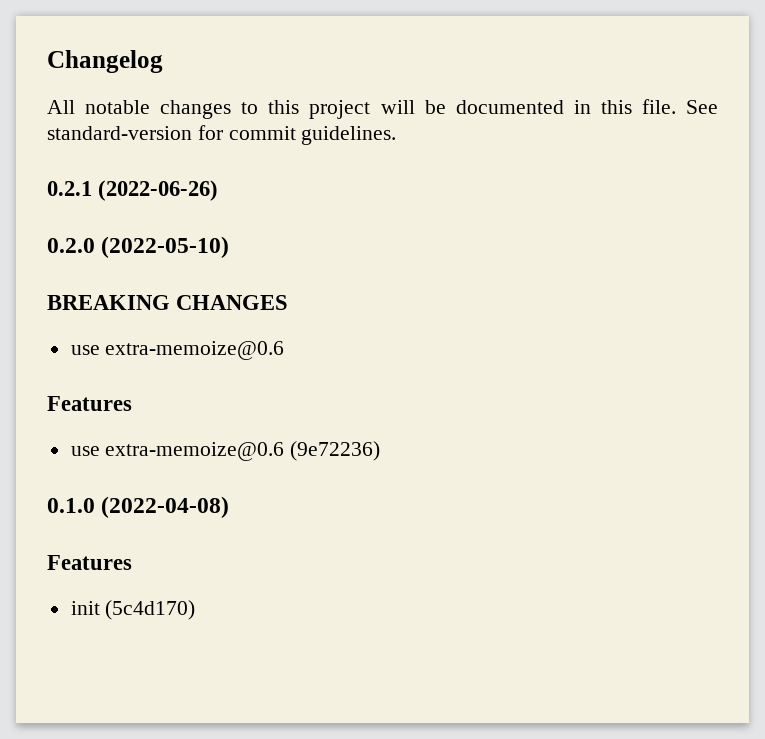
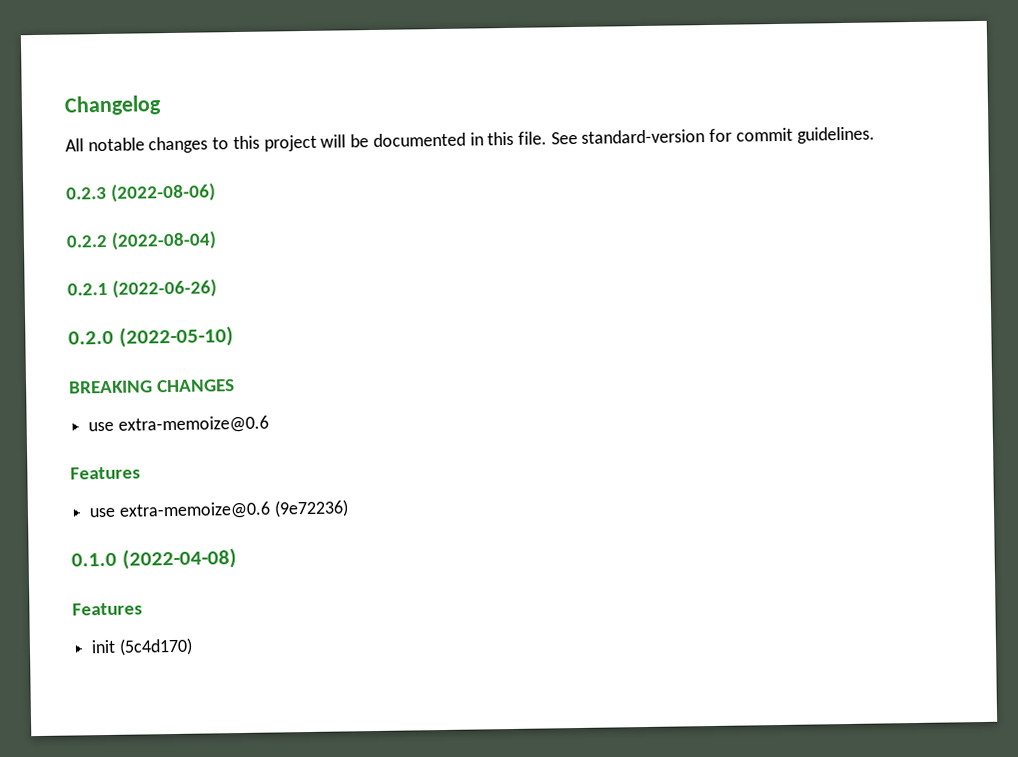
+ 0.2.3 (2022-08-06)
+ 0.2.2 (2022-08-04)

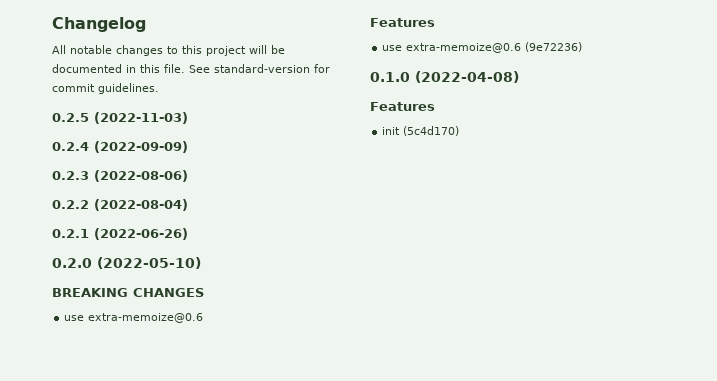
+ 0.2.5 (2022-11-03)
+ 0.2.4 (2022-09-09)

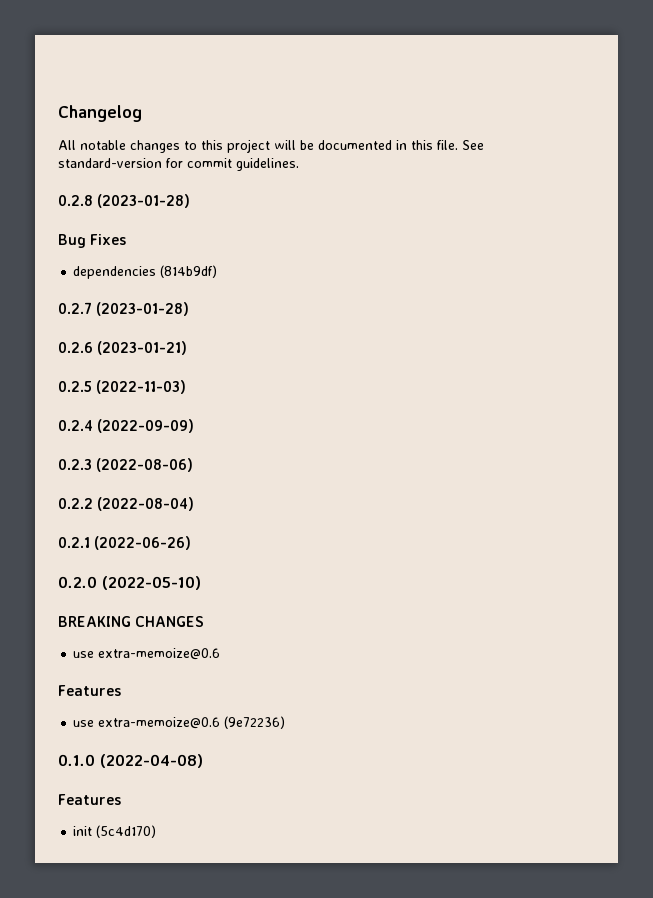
+ 0.2.8 (2023-01-28)
+ Bug Fixes
+ dependencies (814b9df)
+ 0.2.7 (2023-01-28)
+ 0.2.6 (2023-01-21)

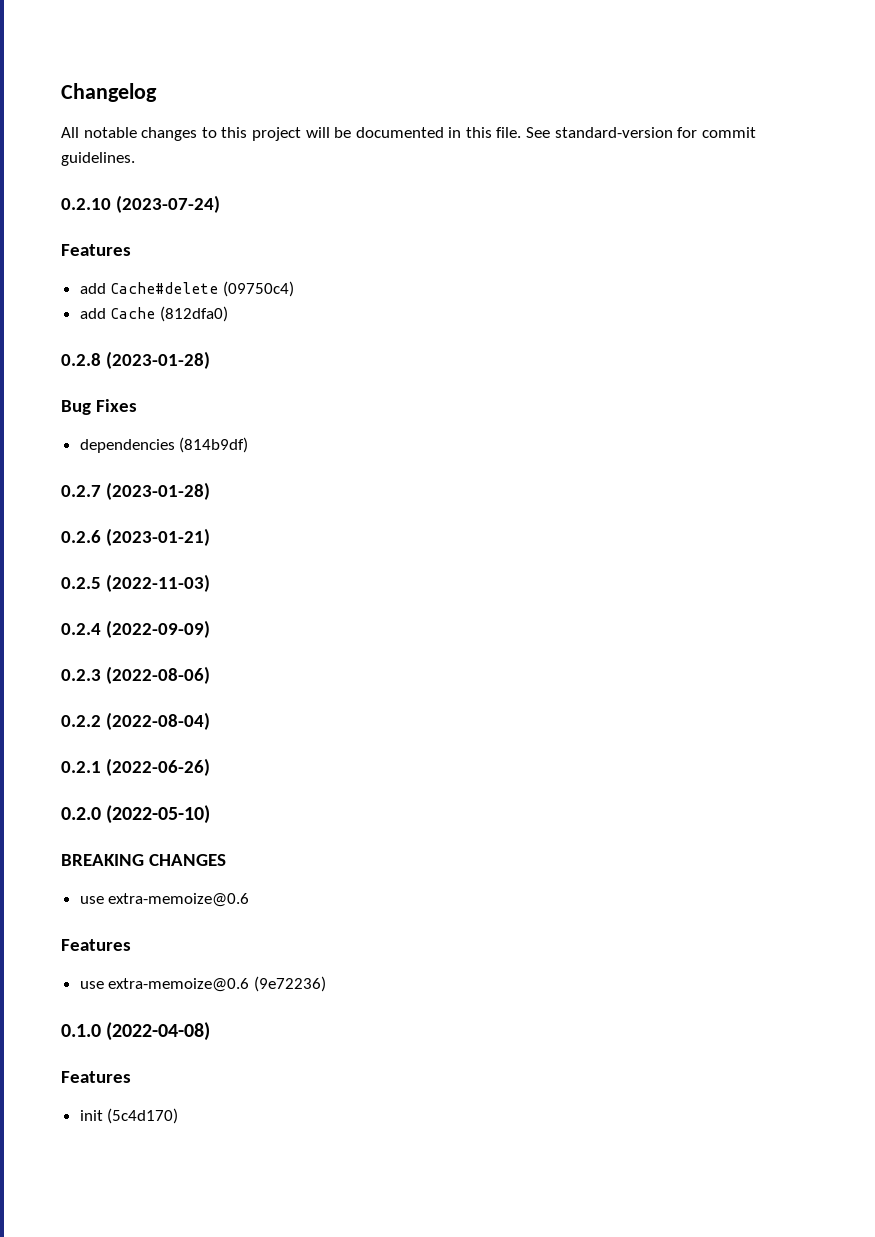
+ 0.2.10 (2023-07-24)
+ Features
+ add Cache#delete (09750c4)
+ add Cache (812dfa0)

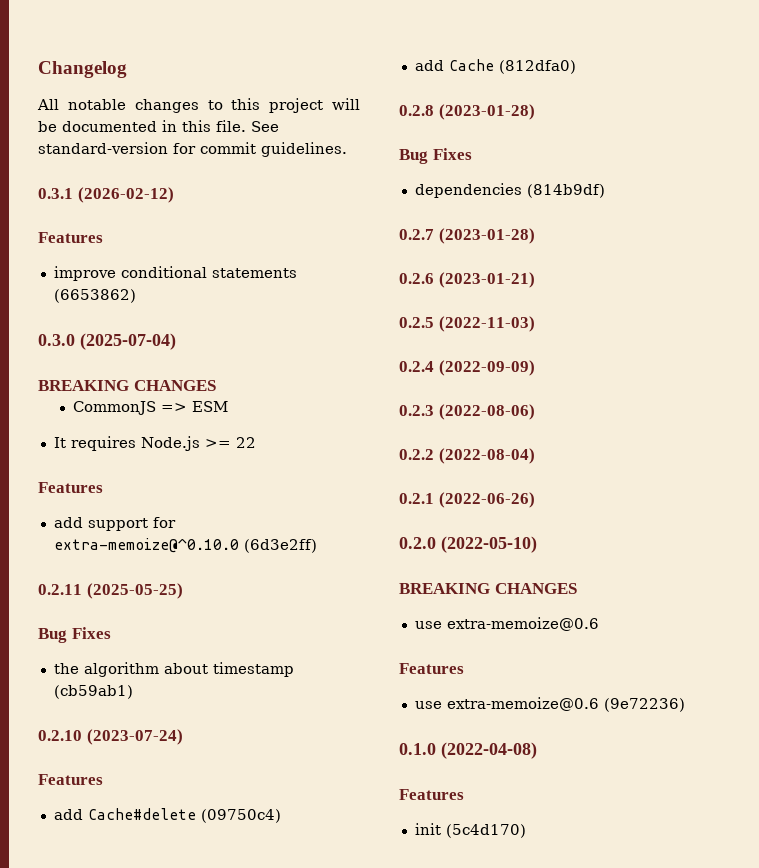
+ 0.3.1 (2026-02-12)
+ Features
+ improve conditional statements (6653862)
+ 0.3.0 (2025-07-04)
+ BREAKING CHANGES
+ CommonJS => ESM
+ It requires Node.js >= 22
+ Features
+ add support for extra-memoize@^0.10.0 (6d3e2ff)
+ 0.2.11 (2025-05-25)
+ Bug Fixes
+ the algorithm about timestamp (cb59ab1)

